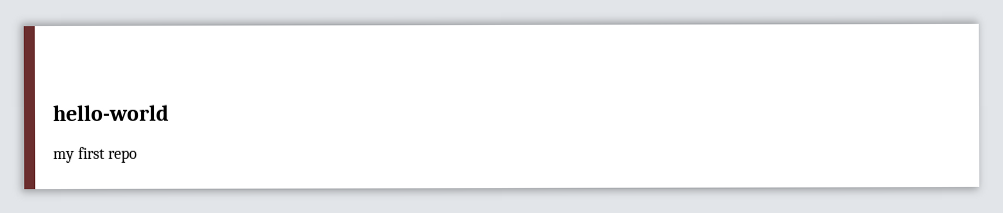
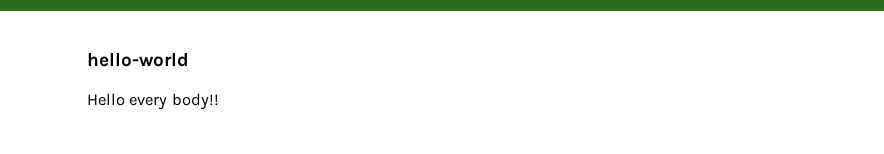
- my first repo
+ Hello every body!!

